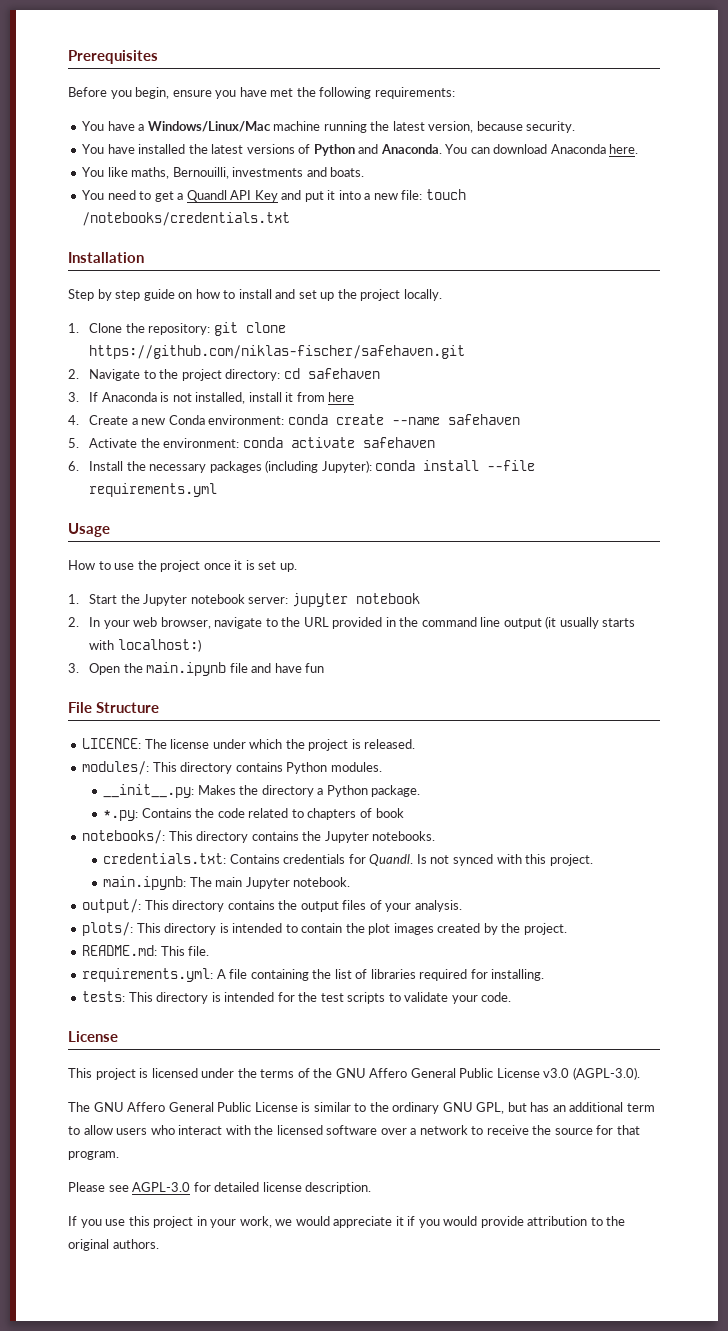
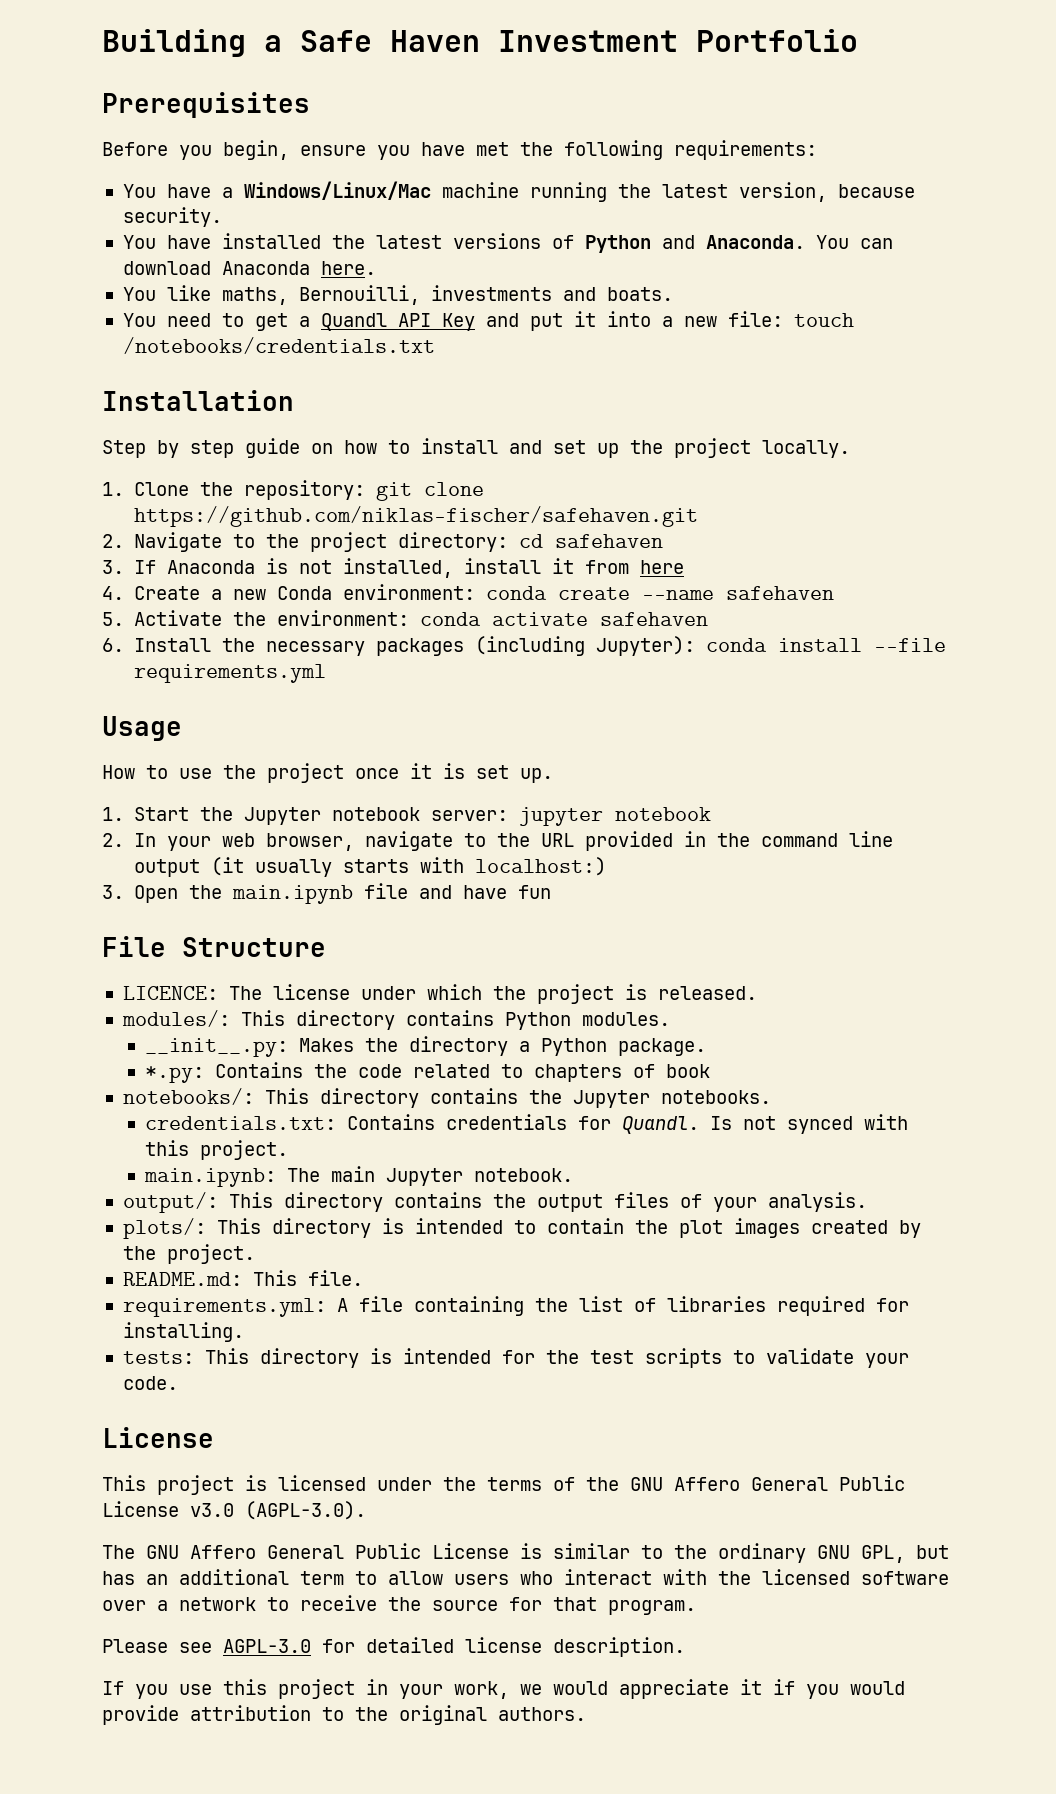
+ Building a Safe Haven Investment Portfolio

